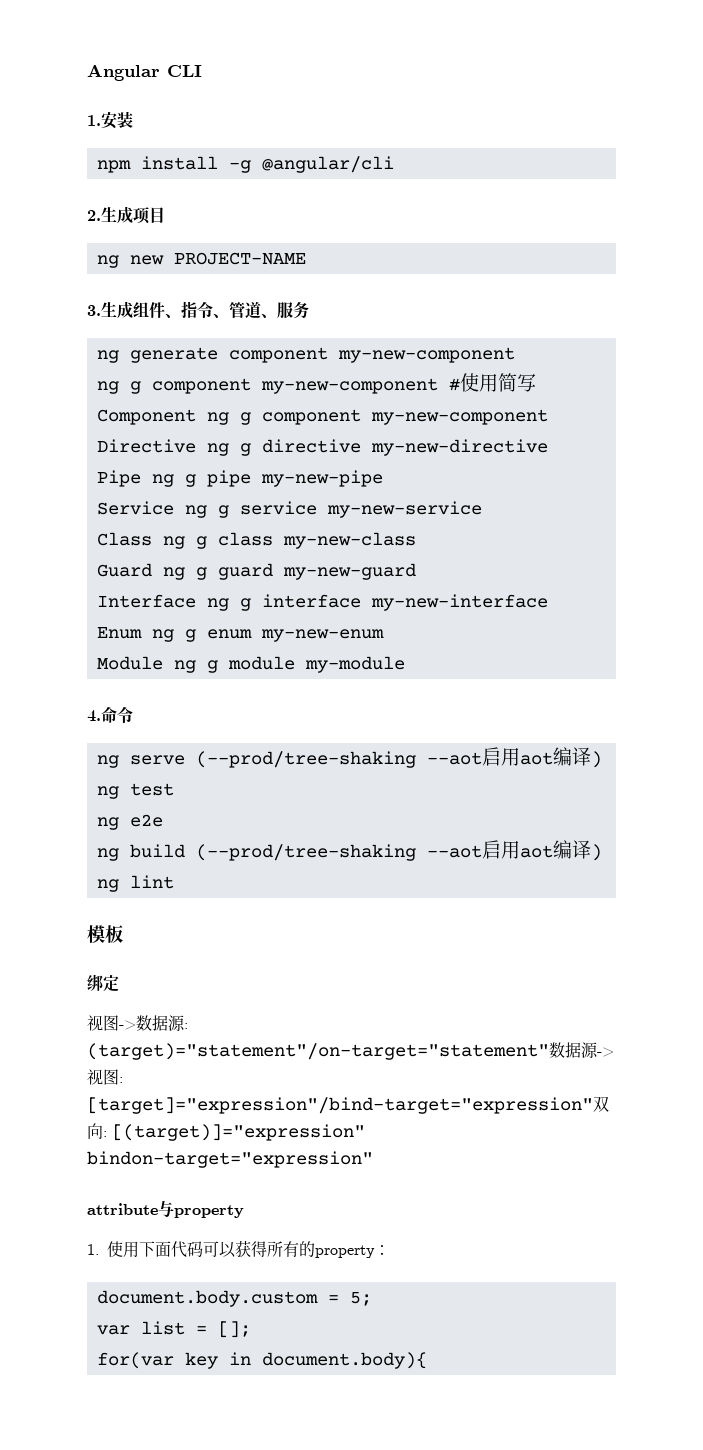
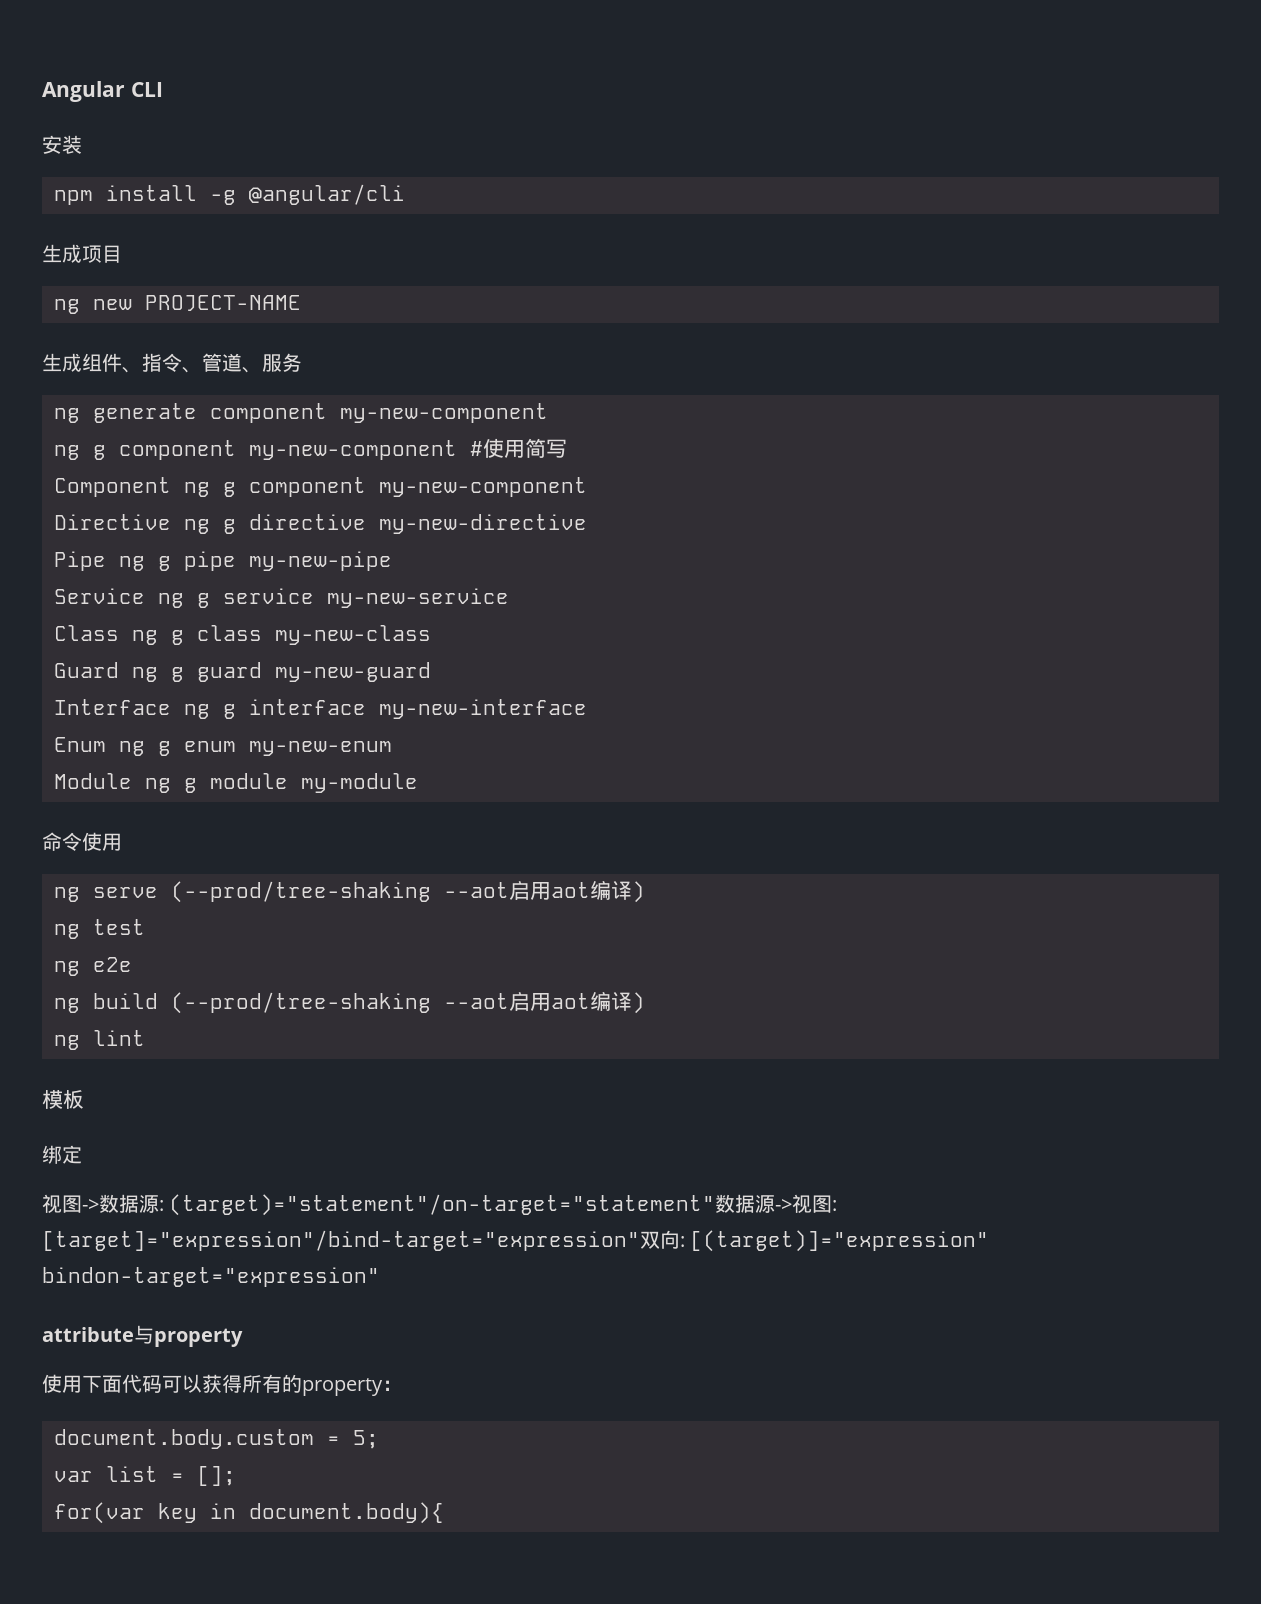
- 1.安装
+ 安装
- 2.生成项目
+ 生成项目
- 3.生成组件、指令、管道、服务
+ 生成组件、指令、管道、服务
- 4.命令
+ 命令使用
- 1.使用下面代码可以获得所有的property：
+ 使用下面代码可以获得所有的property：

